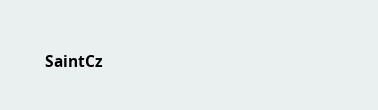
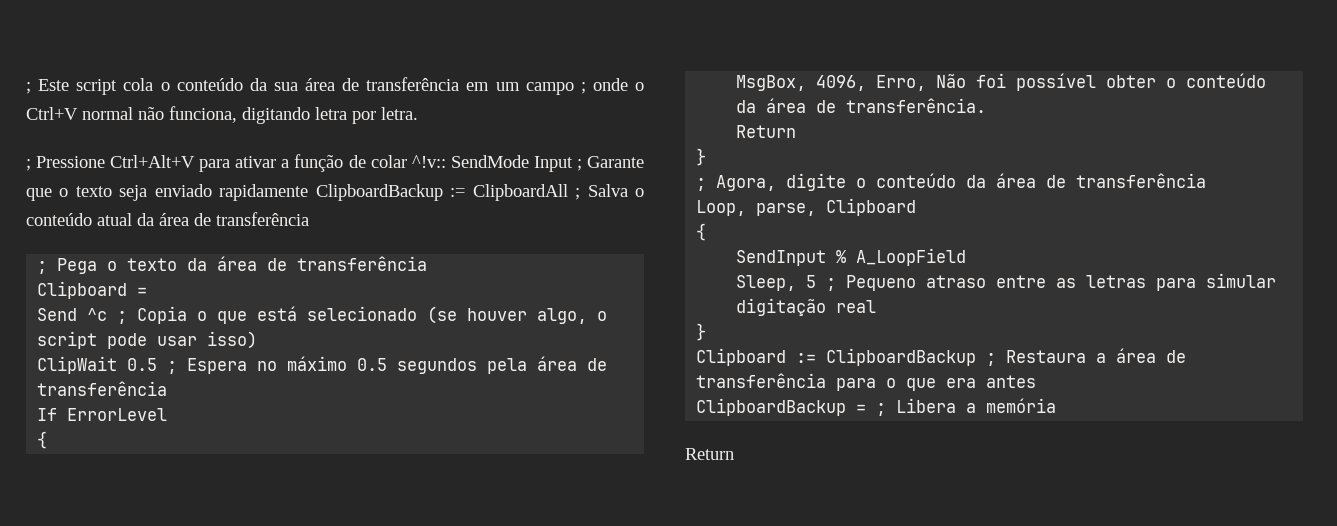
- SaintCz
+ ; Este script cola o conteúdo da sua área de transferência em um campo ; onde o Ctrl+V normal não funciona, digitando letra por letra.
+ ; Pressione Ctrl+Alt+V para ativar a função de colar ^!v:: SendMode Input ; Garante que o texto seja enviado rapidamente ClipboardBackup := ClipboardAll ; Salva o conteúdo atual da área de transferência
+ ; Pega o texto da área de transferência
+ Clipboard =
+ Send ^c ; Copia o que está selecionado (se houver algo, o script pode usar isso)
+ ClipWait 0.5 ; Espera no máximo 0.5 segundos pela área de transferência
+ If ErrorLevel
+ {
+ MsgBox, 4096, Erro, Não foi possível obter o conteúdo da área de transferência.
+ Return
+ }
+ ; Agora, digite o conteúdo da área de transferência
+ Loop, parse, Clipboard
+ {
+ SendInput % A_LoopField
+ Sleep, 5 ; Pequeno atraso entre as letras para simular digitação real
+ }
+ Clipboard := ClipboardBackup ; Restaura a área de transferência para o que era antes
+ ClipboardBackup = ; Libera a memória
+ Return

